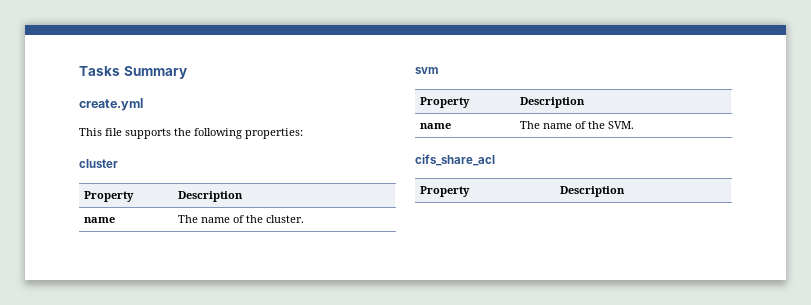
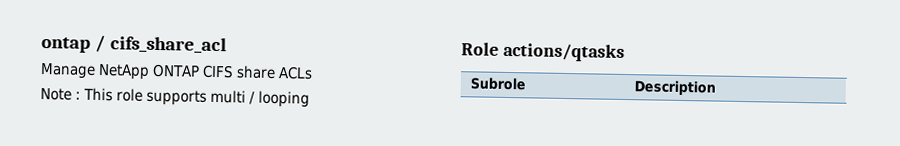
- Tasks Summary
- create.yml
- This file supports the following properties:
- cluster
- Property | Description
- name | The name of the cluster.
- svm
- Property | Description
- name | The name of the SVM.
- cifs_share_acl
- Property | Description
+ ontap / cifs_share_acl
+ Manage NetApp ONTAP CIFS share ACLs
+ Note : This role supports multi / looping
+ Role actions/qtasks
+ Subrole | Description

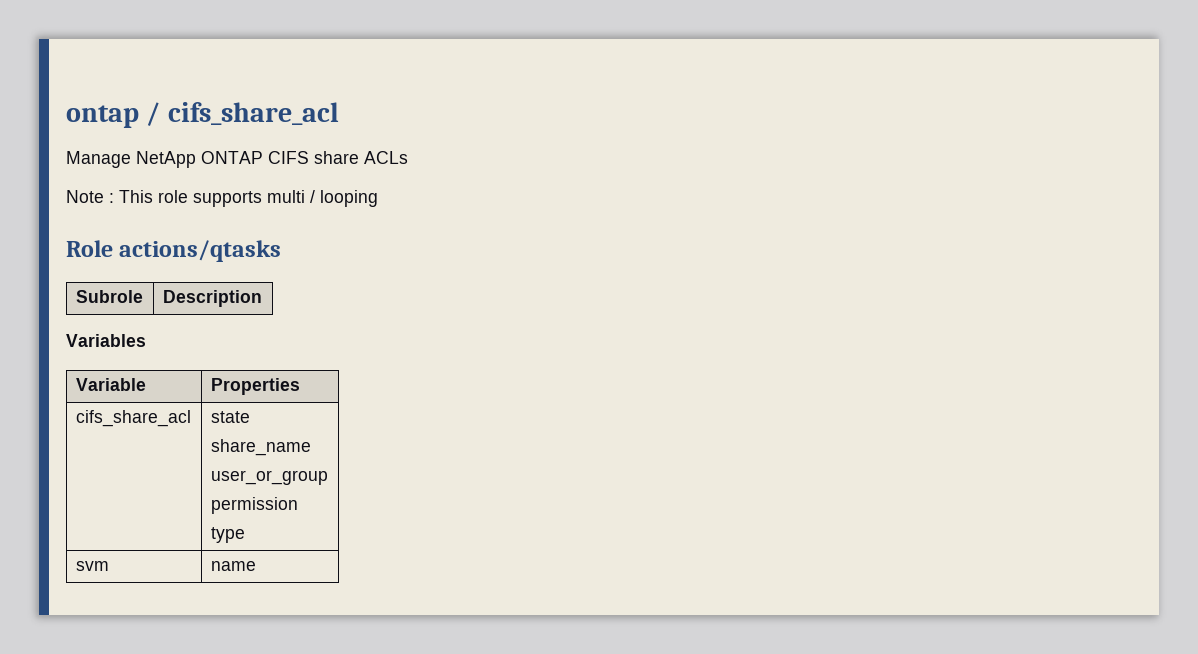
+ Variables
+ Variable | Properties
+ cifs_share_acl | state
+ share_name
+ user_or_group
+ permission
+ type
+ svm | name

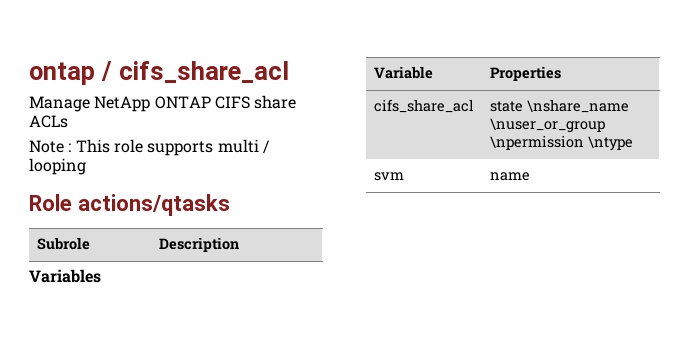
- cifs_share_acl | state
- share_name
- user_or_group
- permission
- type
+ cifs_share_acl | state \nshare_name \nuser_or_group \npermission \ntype

